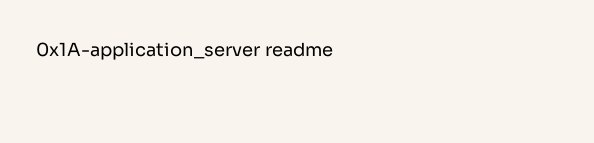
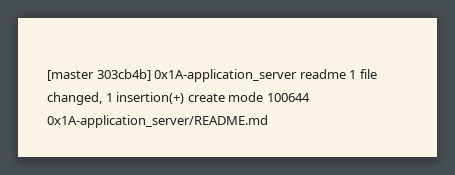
- 0x1A-application_server readme
+ [master 303cb4b] 0x1A-application_server readme 1 file changed, 1 insertion(+) create mode 100644 0x1A-application_server/README.md

